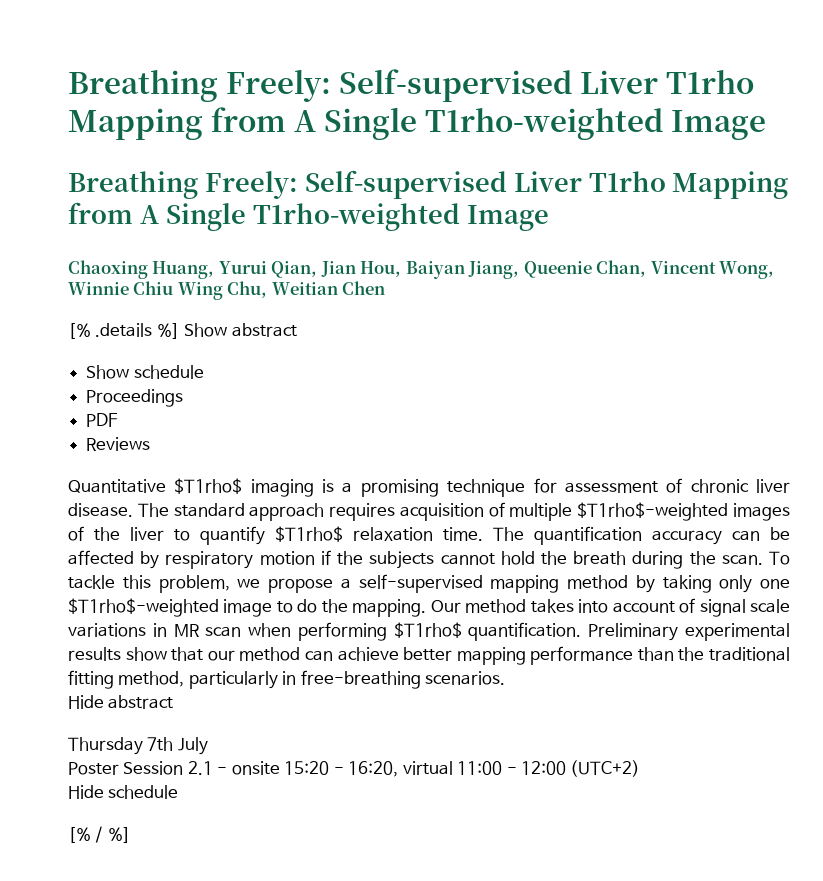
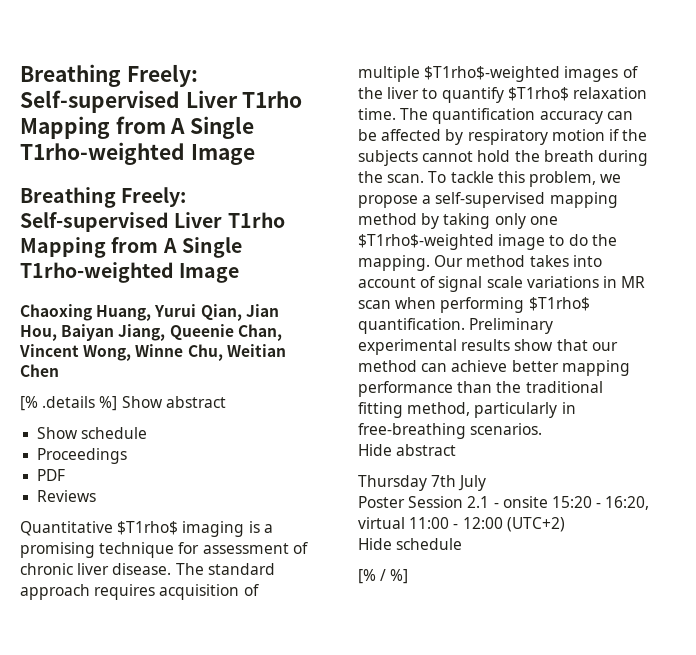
- Chaoxing Huang, Yurui Qian, Jian Hou, Baiyan Jiang, Queenie Chan, Vincent Wong, Winnie Chiu Wing Chu, Weitian Chen
+ Chaoxing Huang, Yurui Qian, Jian Hou, Baiyan Jiang, Queenie Chan, Vincent Wong, Winne Chu, Weitian Chen

